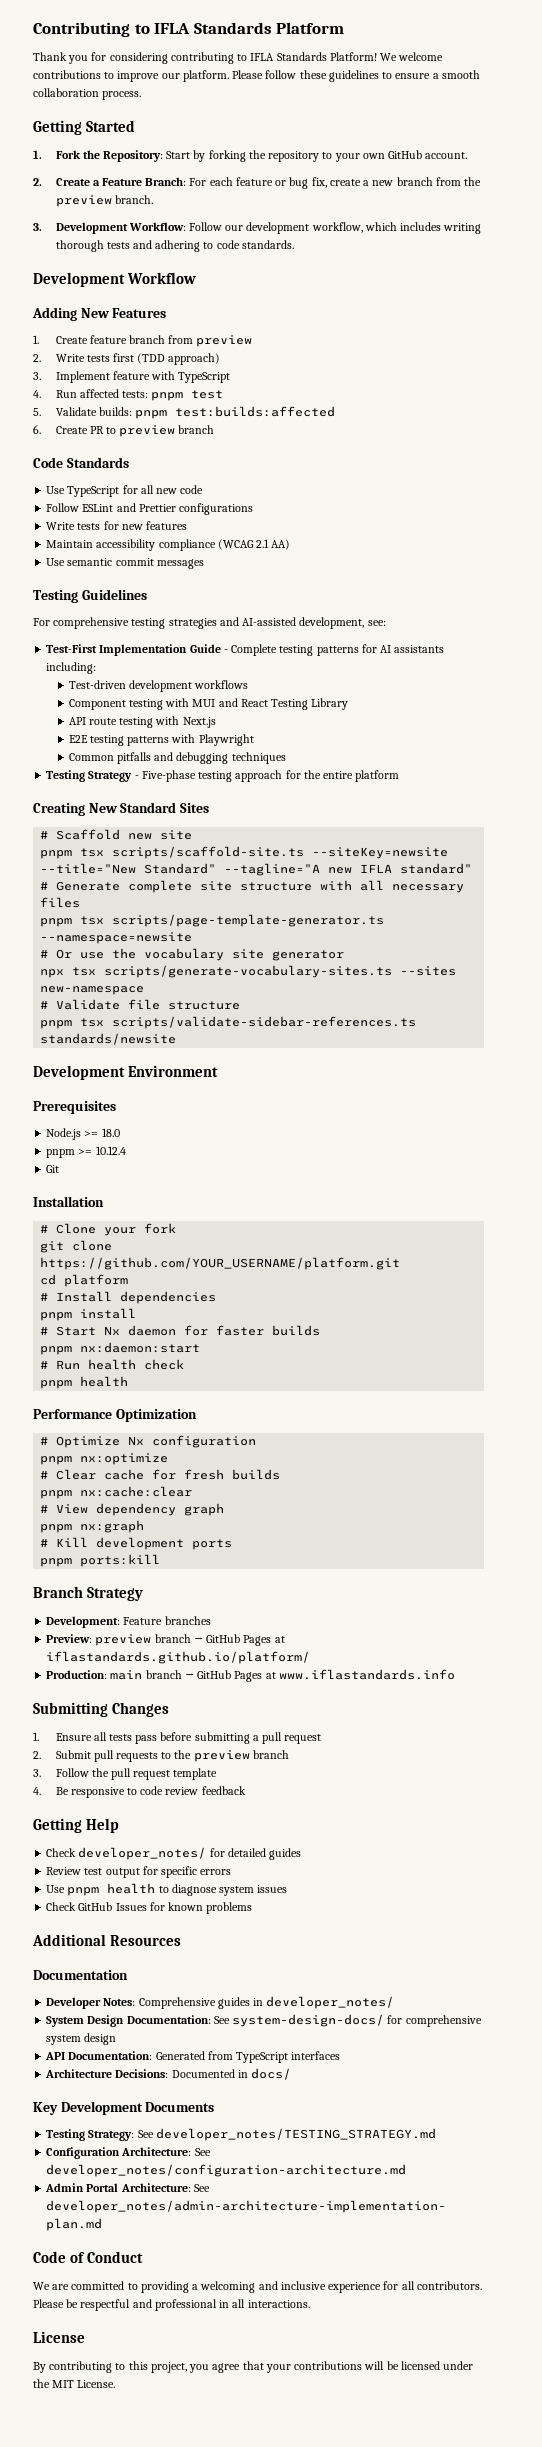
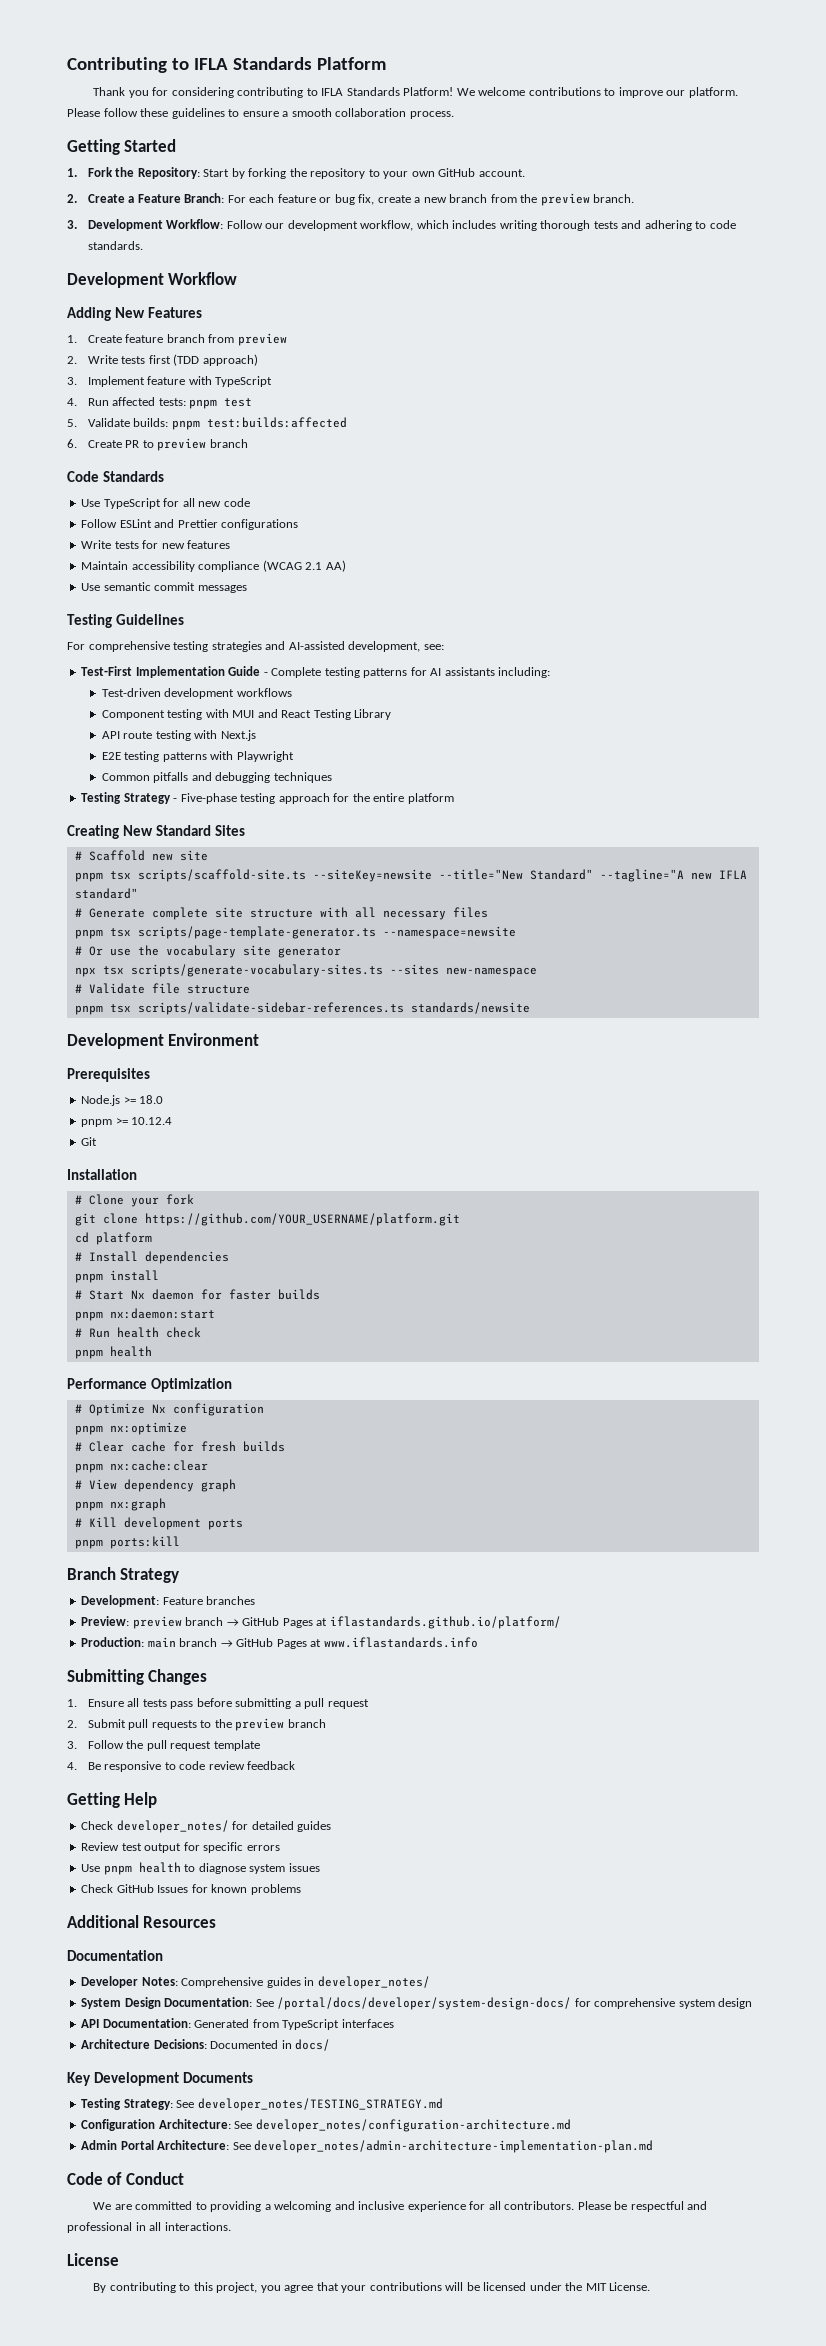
- System Design Documentation: See system-design-docs/ for comprehensive system design
+ System Design Documentation: See /portal/docs/developer/system-design-docs/ for comprehensive system design

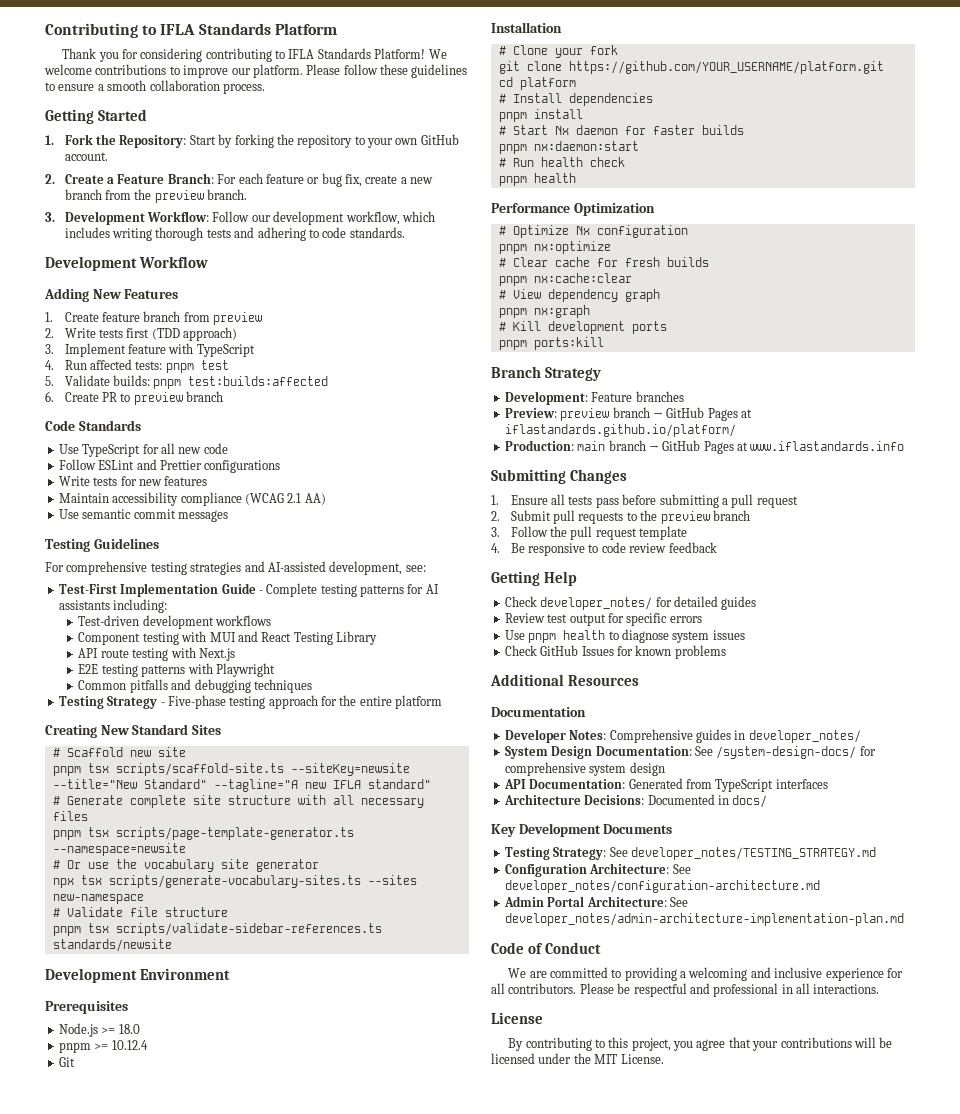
- System Design Documentation: See /portal/docs/developer/system-design-docs/ for comprehensive system design
+ System Design Documentation: See /system-design-docs/ for comprehensive system design

